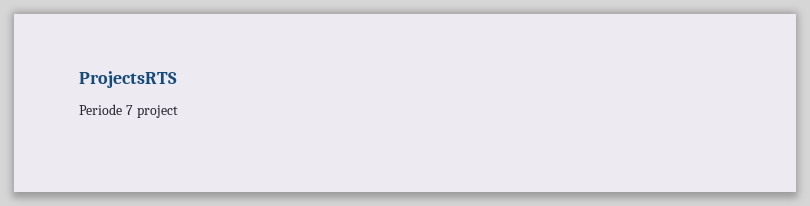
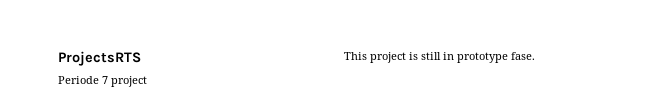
+ This project is still in prototype fase.

